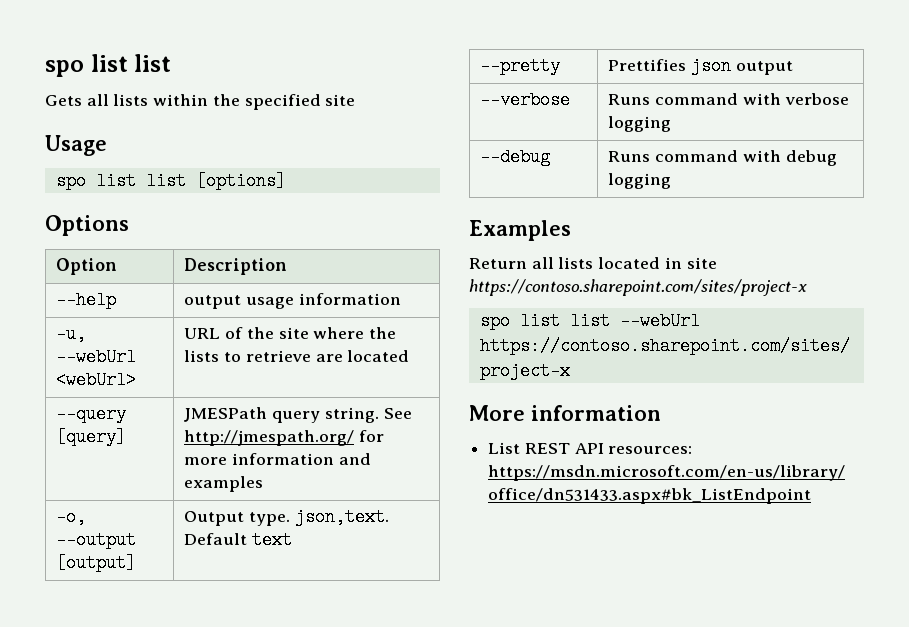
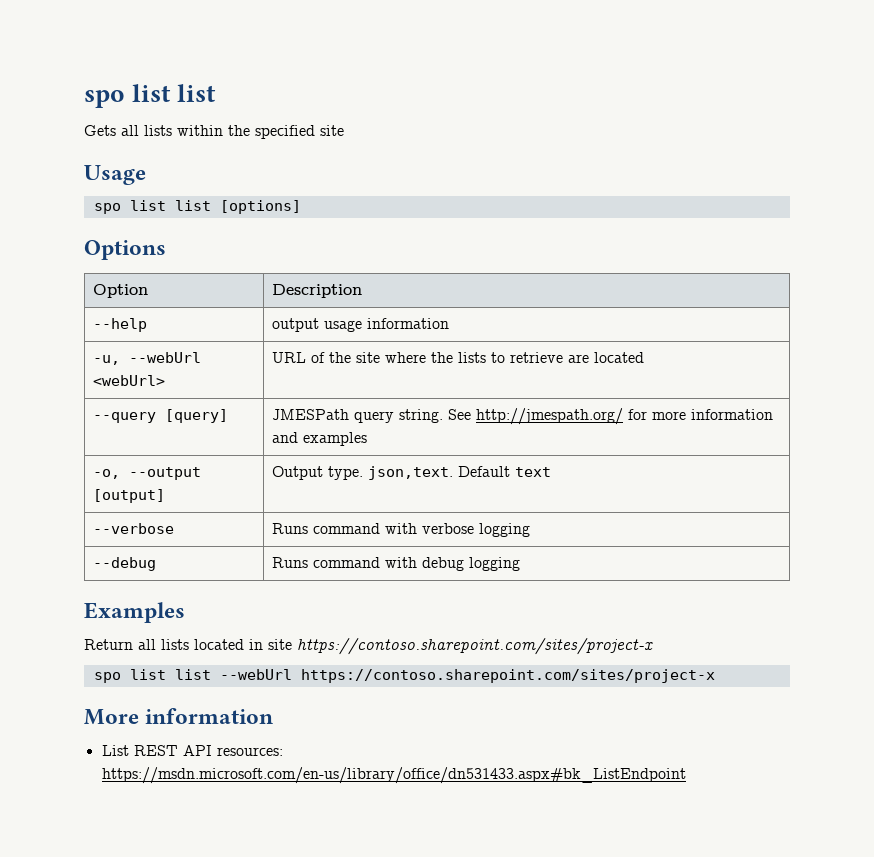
- --pretty | Prettifies json output

